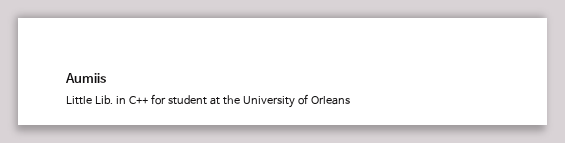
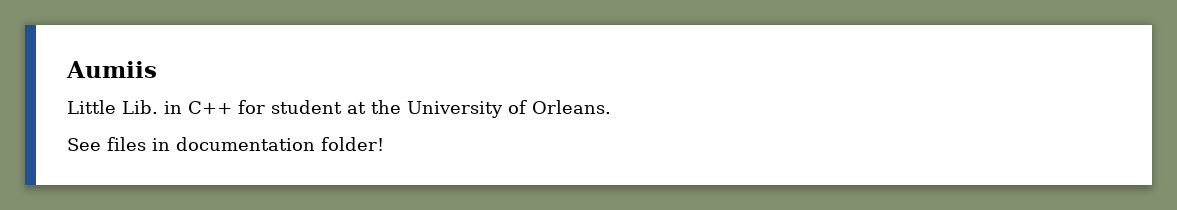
- Little Lib. in C++ for student at the University of Orleans
+ Little Lib. in C++ for student at the University of Orleans.
+ See files in documentation folder!

